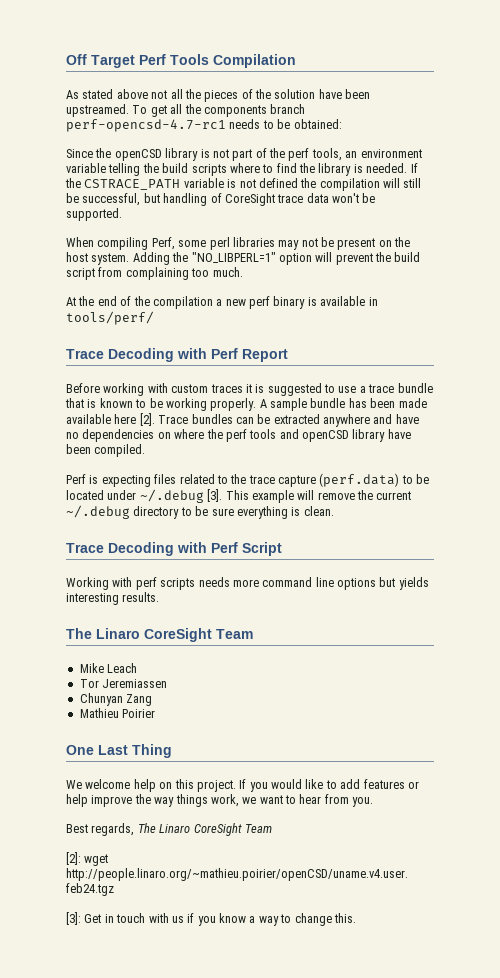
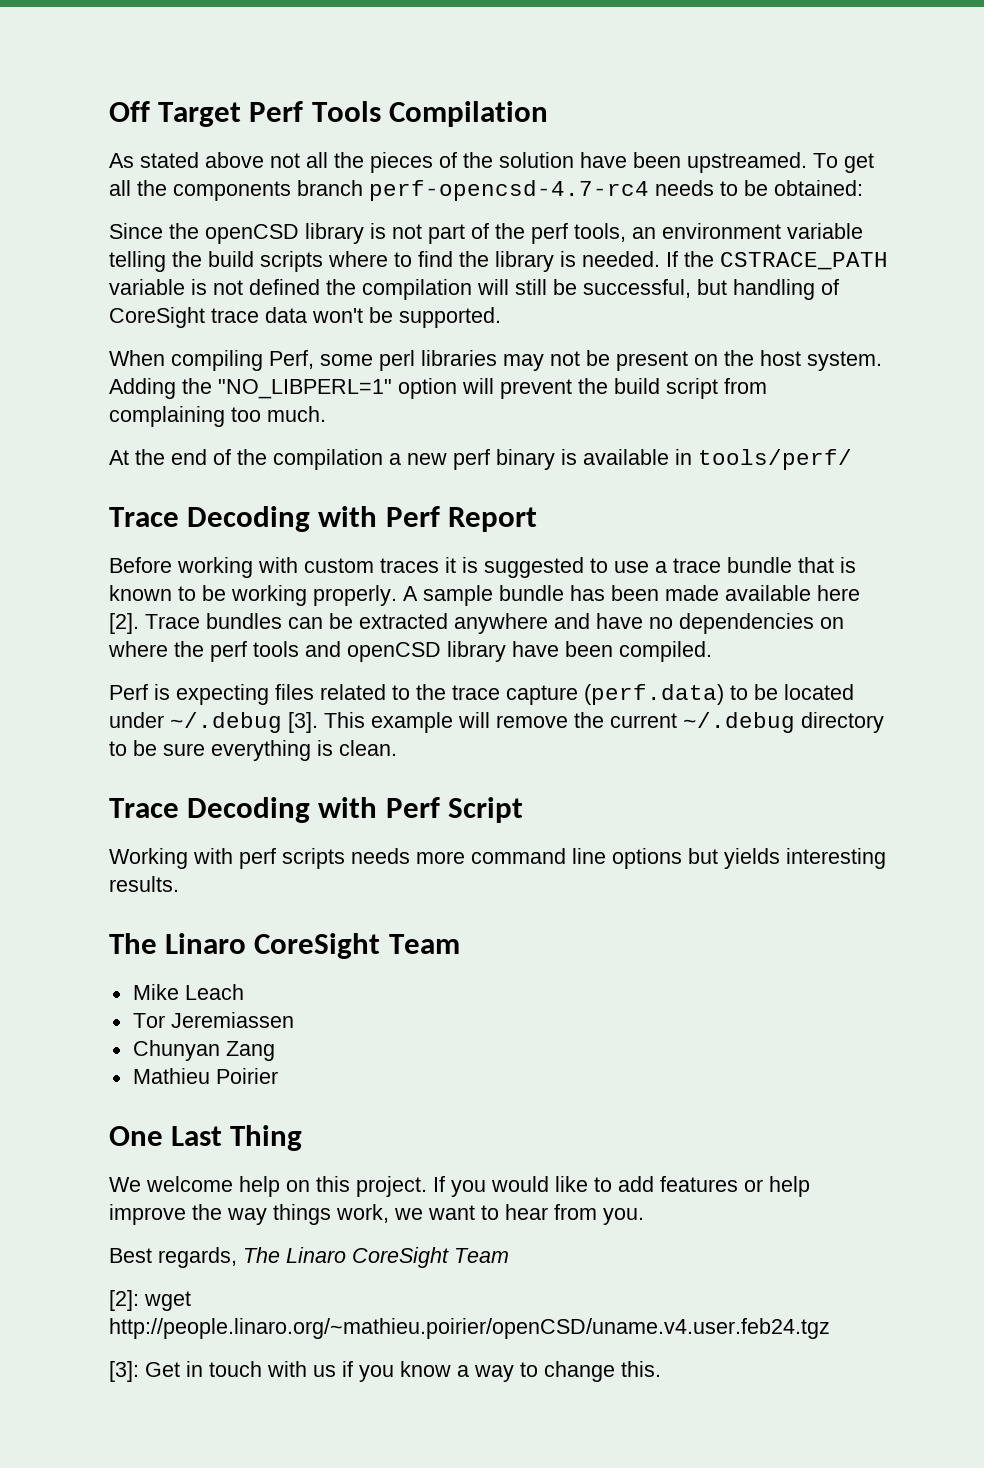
- To get all the components branch perf-opencsd-4.7-rc1 needs to be obtained:
+ To get all the components branch perf-opencsd-4.7-rc4 needs to be obtained:

